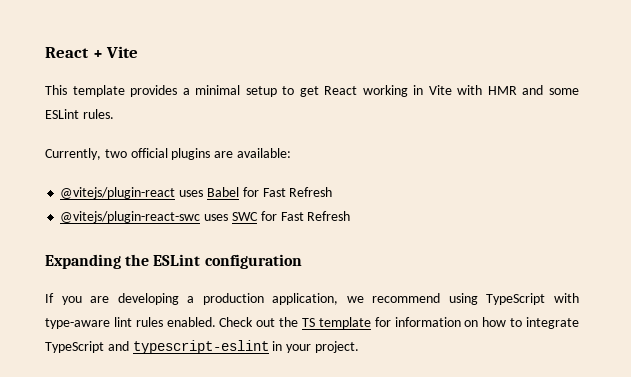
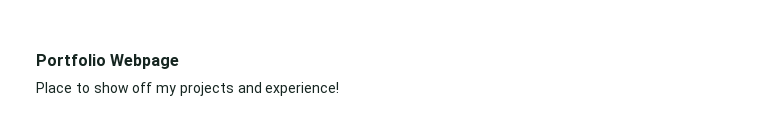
- React + Vite
- This template provides a minimal setup to get React working in Vite with HMR and some ESLint rules.
- Currently, two official plugins are available:
- @vitejs/plugin-react uses Babel for Fast Refresh
- @vitejs/plugin-react-swc uses SWC for Fast Refresh
- Expanding the ESLint configuration
- If you are developing a production application, we recommend using TypeScript with type-aware lint rules enabled. Check out the TS template for information on how to integrate TypeScript and typescript-eslint in your project.
+ Portfolio Webpage
+ Place to show off my projects and experience!

